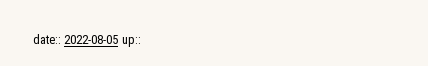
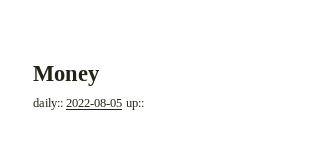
- date:: 2022-08-05 up::
+ Money
+ daily:: 2022-08-05 up::

